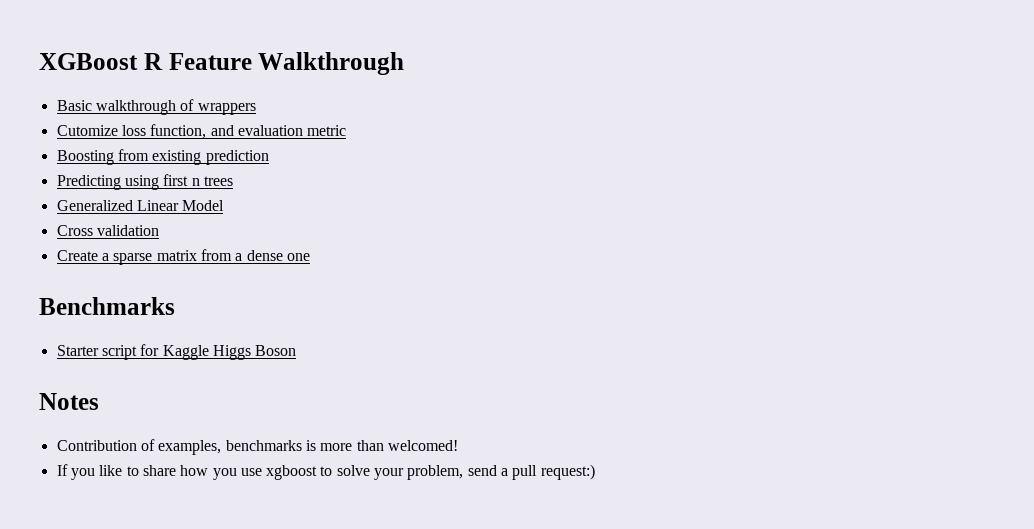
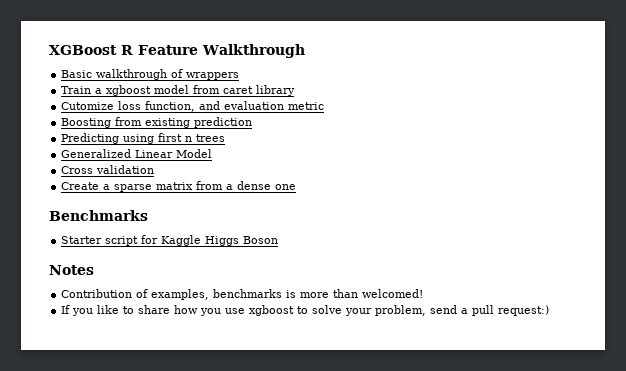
+ Train a xgboost model from caret library

